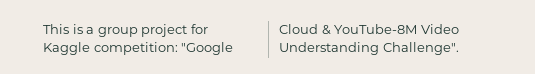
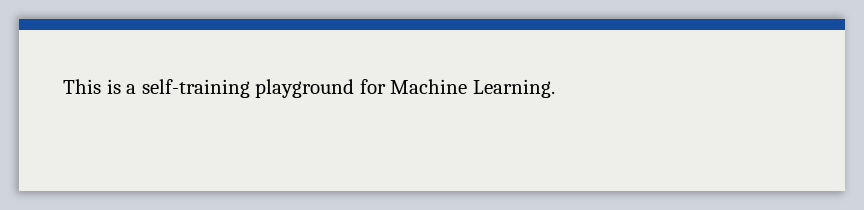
- This is a group project for Kaggle competition: "Google Cloud & YouTube-8M Video Understanding Challenge".
+ This is a self-training playground for Machine Learning.

